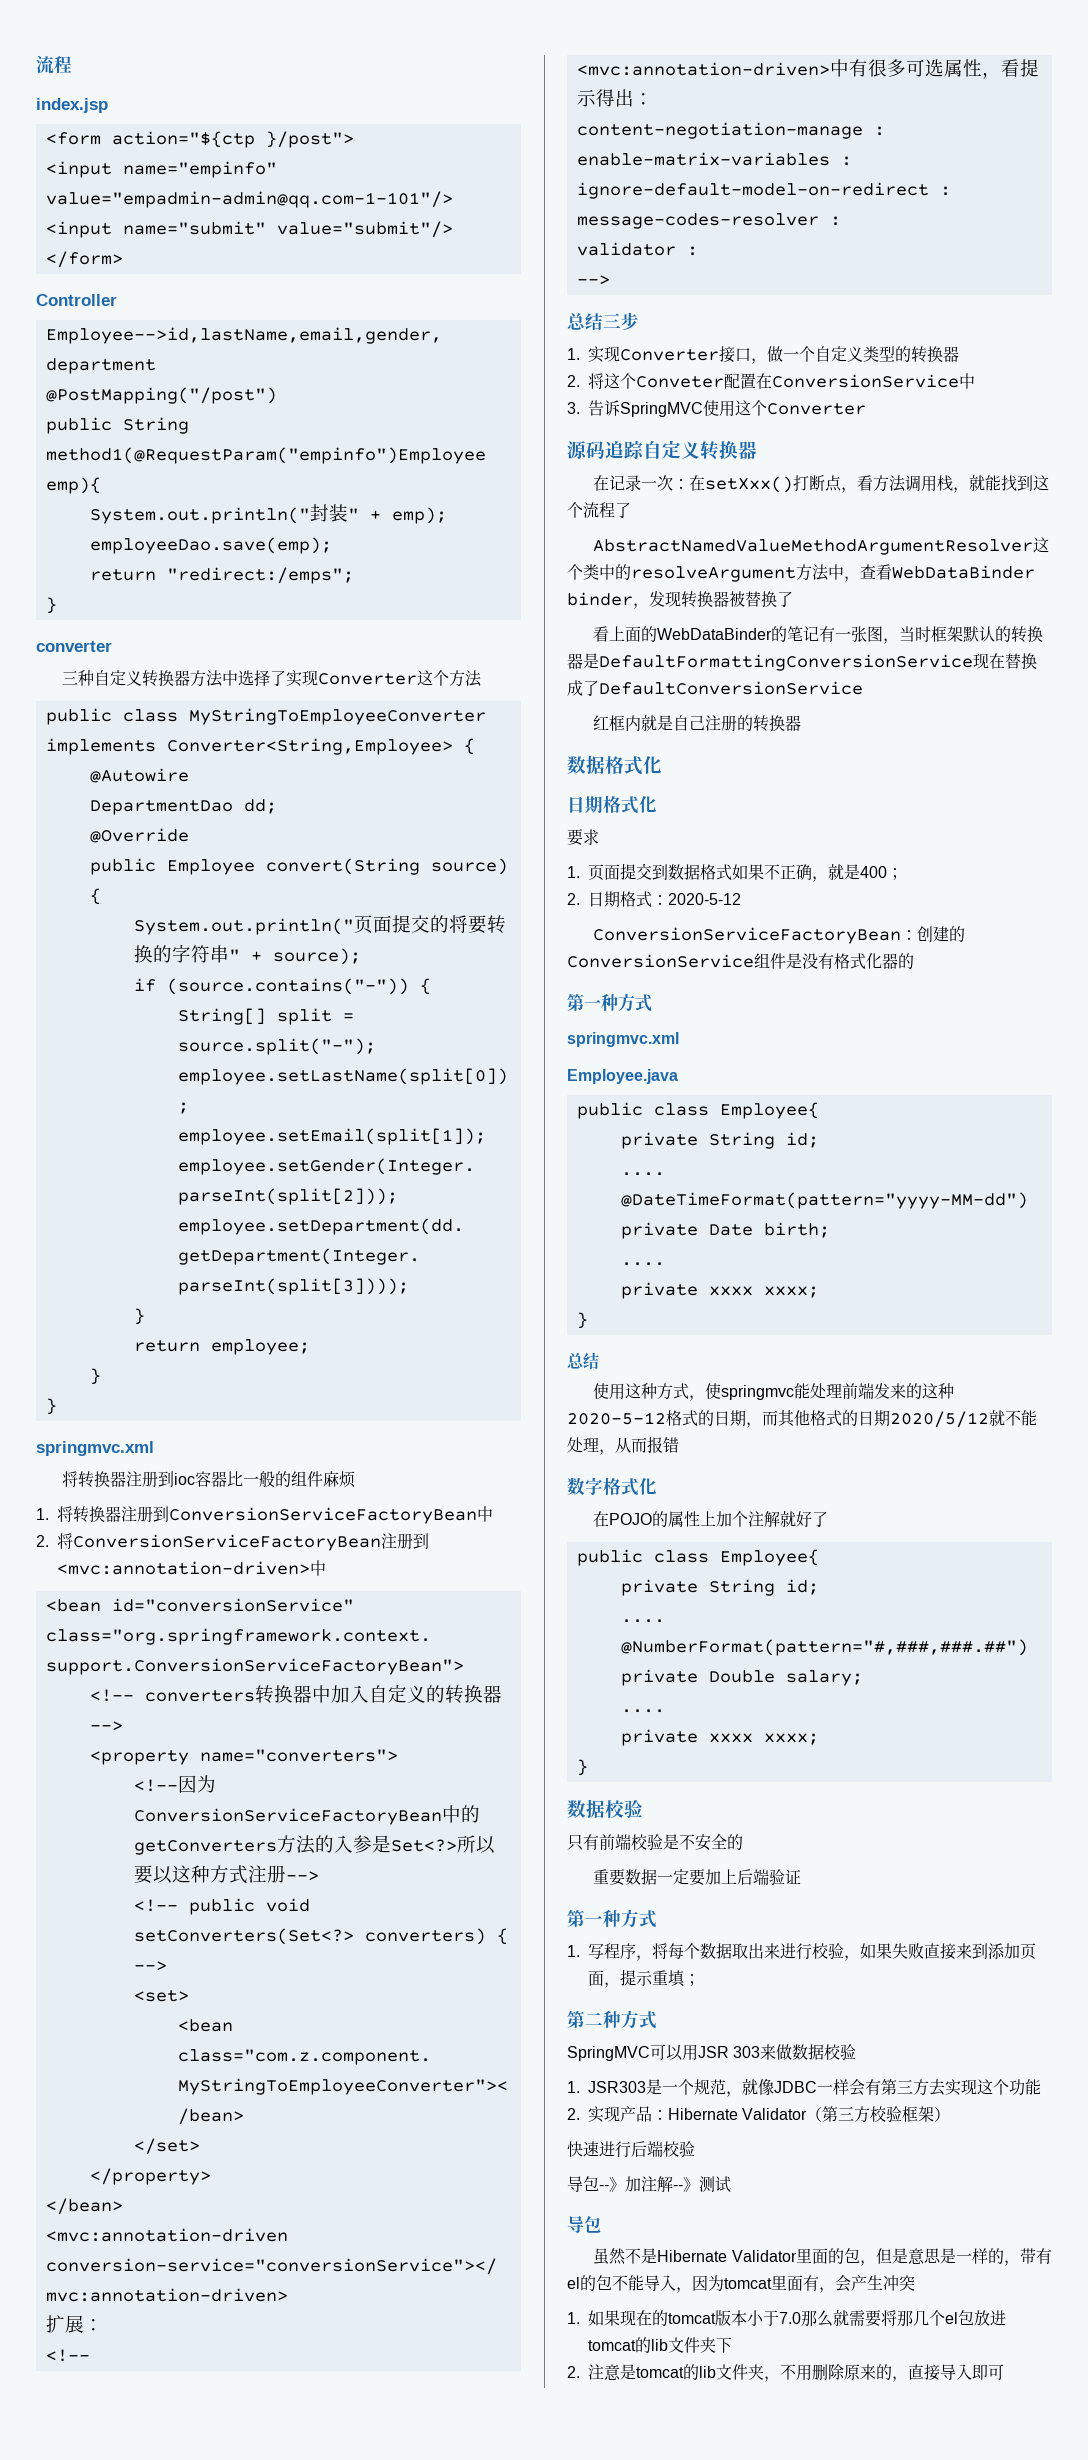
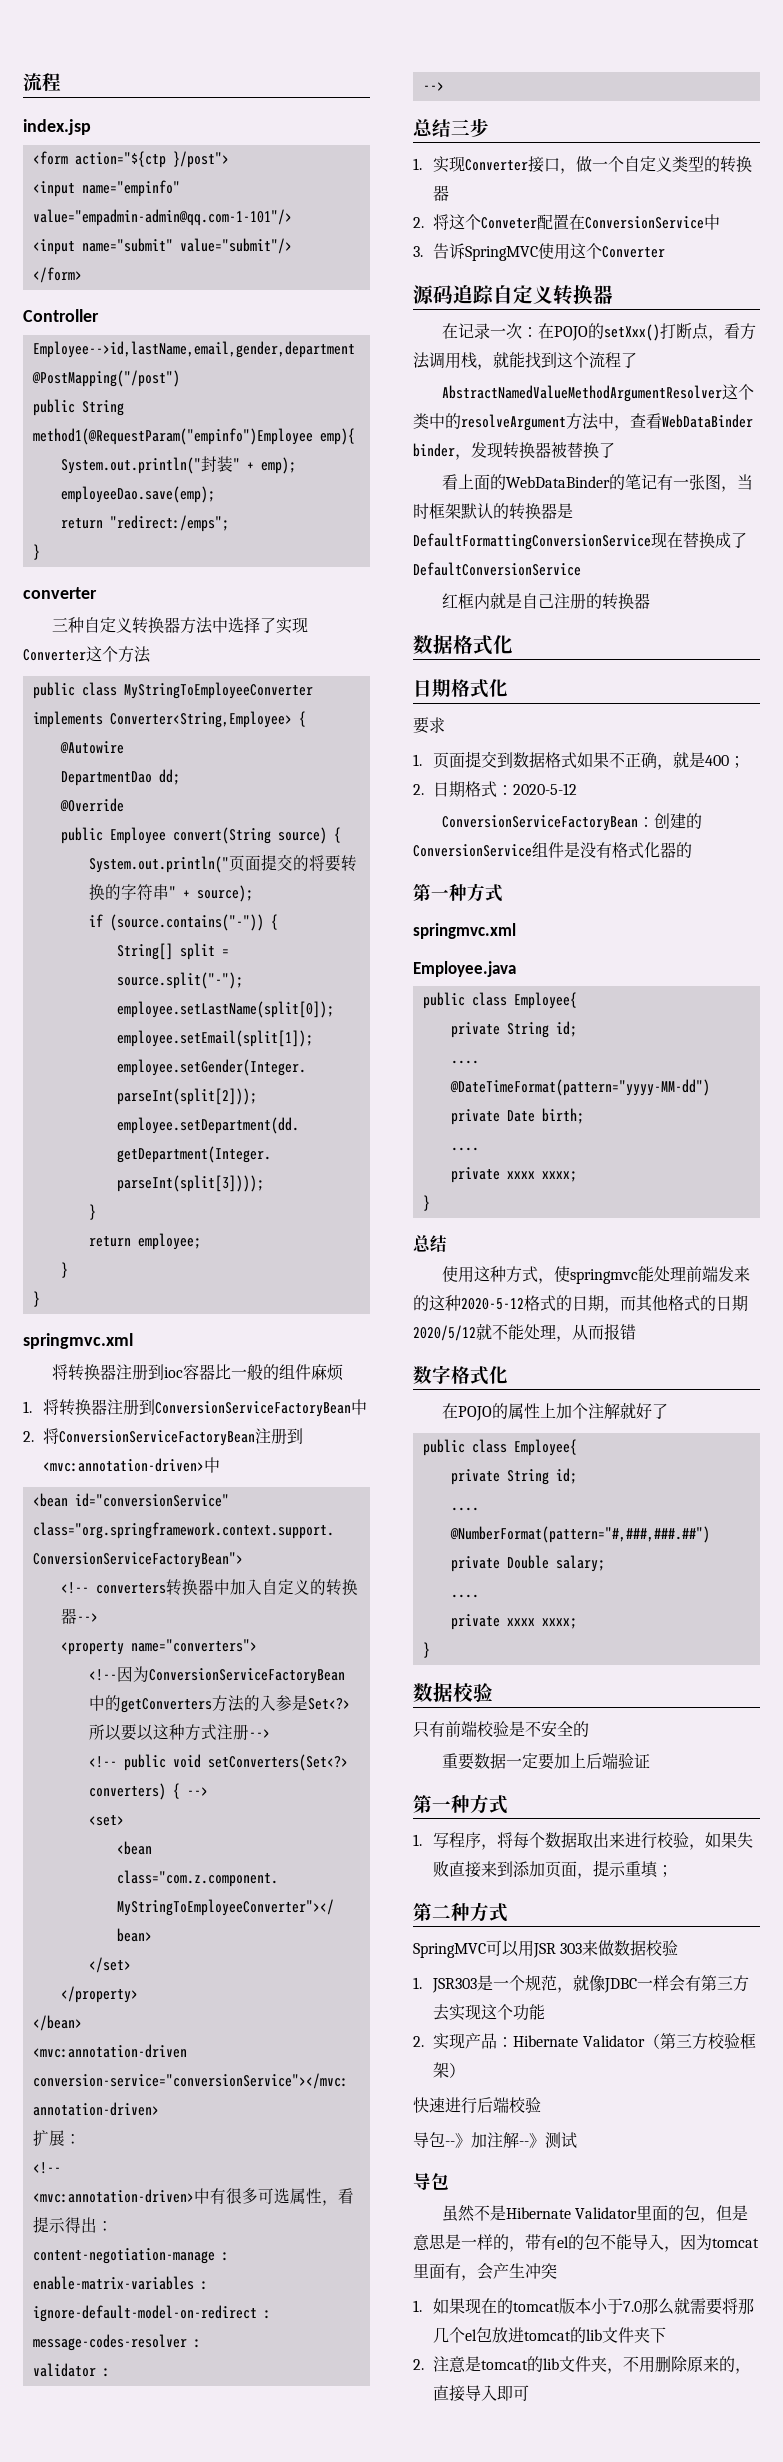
- 在记录一次：在setXxx()打断点，看方法调用栈，就能找到这个流程了
+ 在记录一次：在POJO的setXxx()打断点，看方法调用栈，就能找到这个流程了

